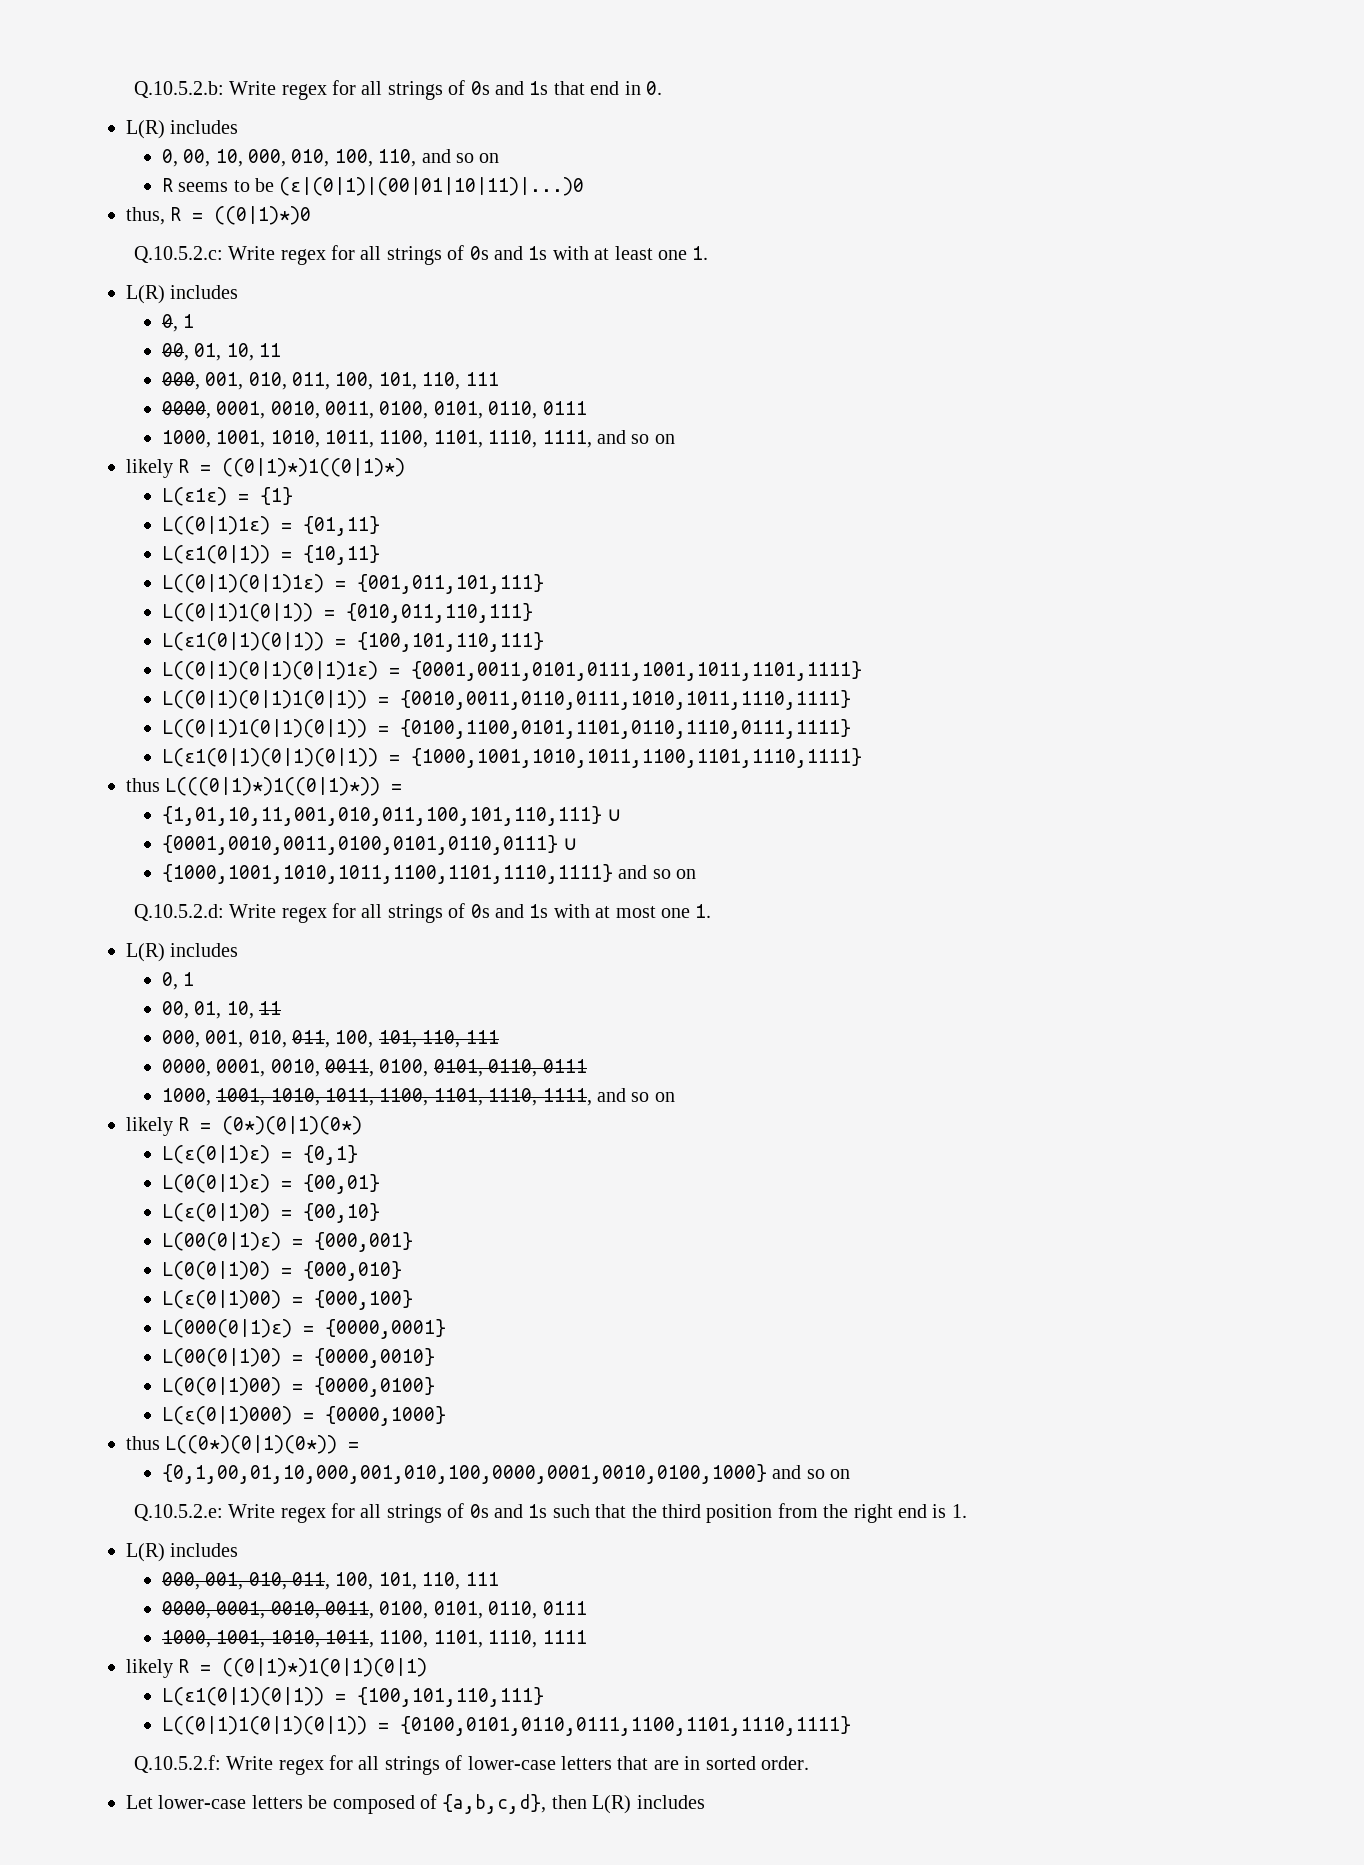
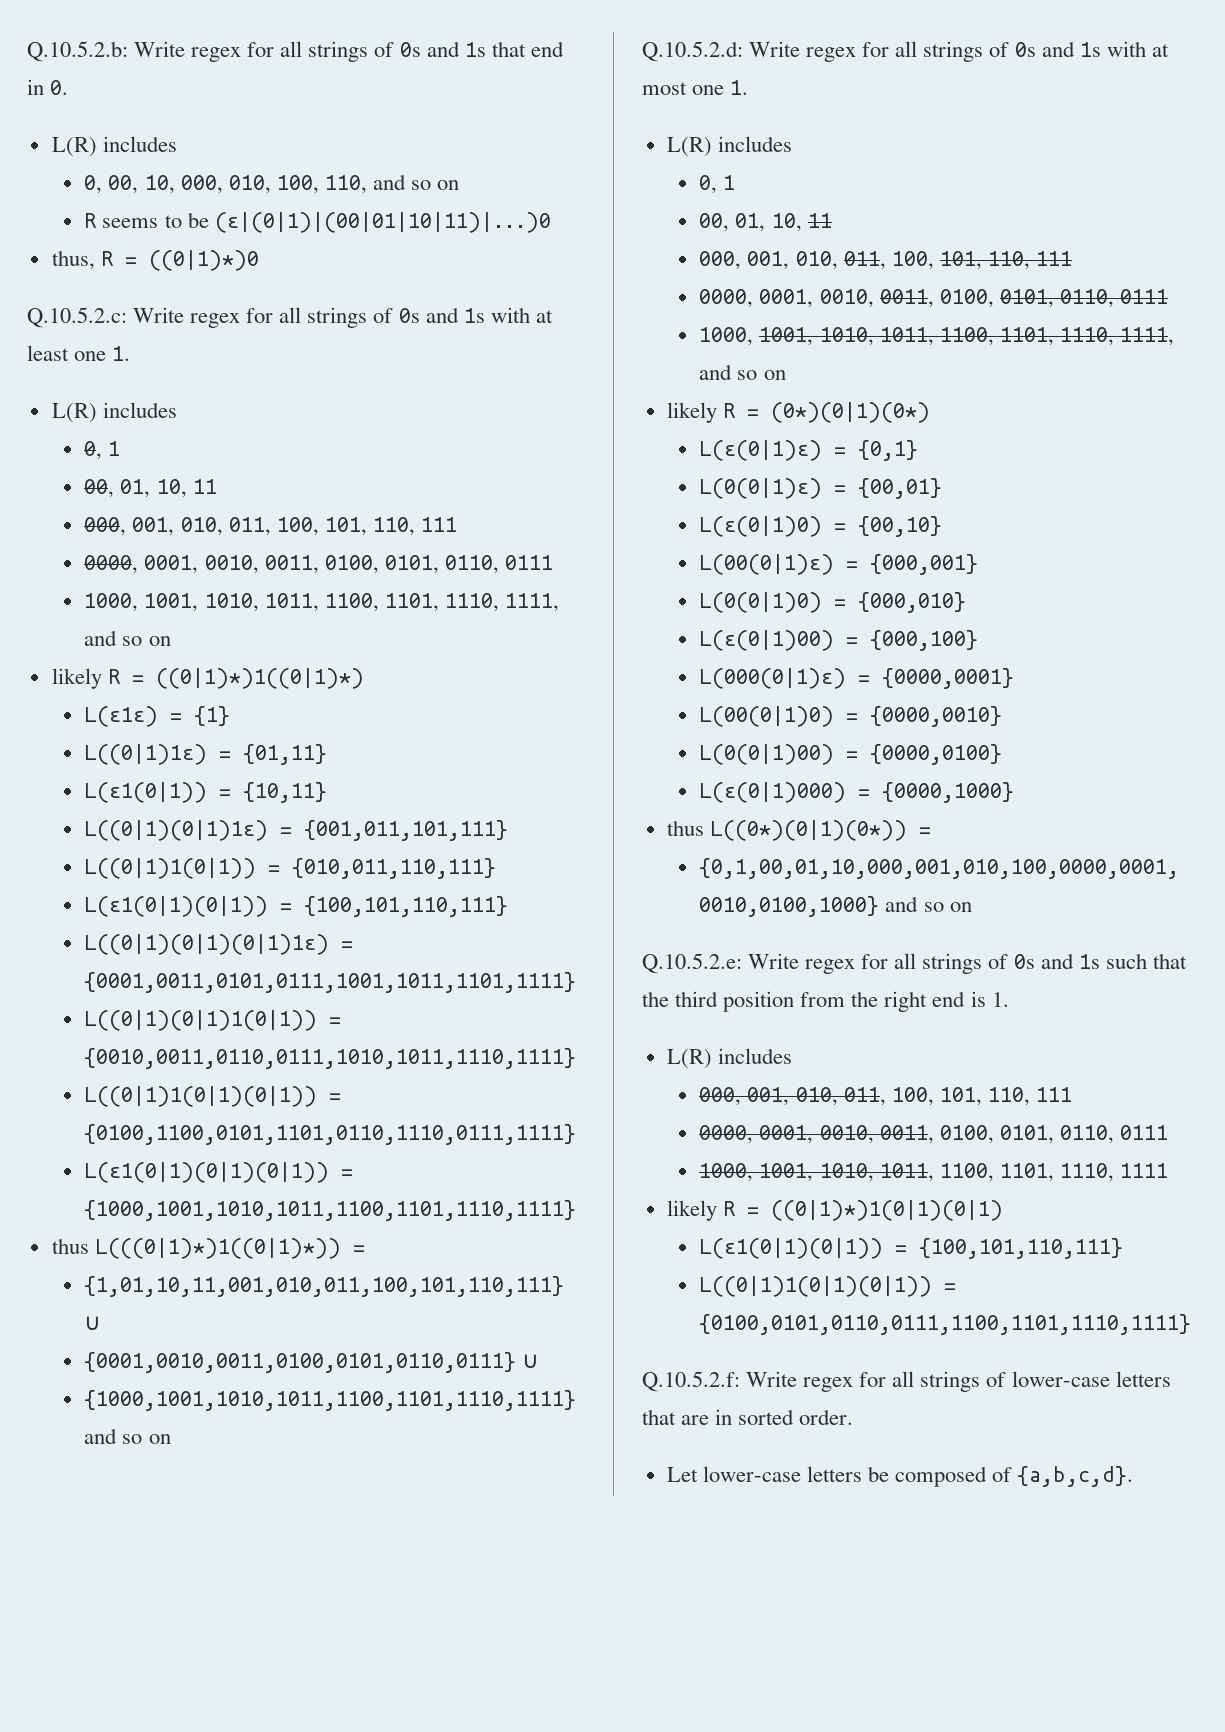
- Let lower-case letters be composed of {a,b,c,d}, then L(R) includes
+ Let lower-case letters be composed of {a,b,c,d}.

